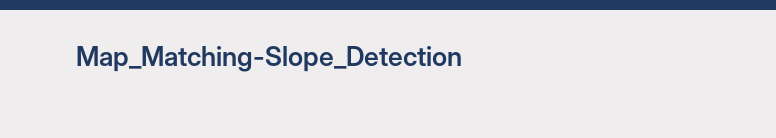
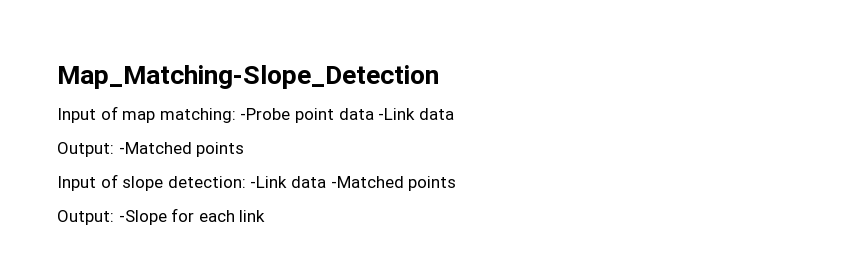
+ Input of map matching: -Probe point data -Link data
+ Output: -Matched points
+ Input of slope detection: -Link data -Matched points
+ Output: -Slope for each link

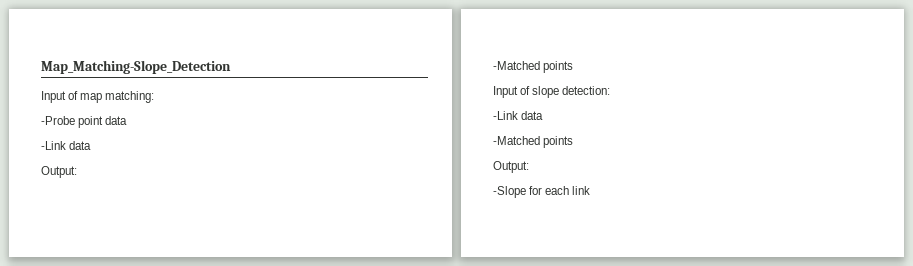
- Input of map matching: -Probe point data -Link data
- Output: -Matched points
+ Input of map matching:
+ -Probe point data
+ -Link data
+ Output:
+ -Matched points
- Input of slope detection: -Link data -Matched points
- Output: -Slope for each link
+ Input of slope detection:
+ -Link data
+ -Matched points
+ Output:
+ -Slope for each link

